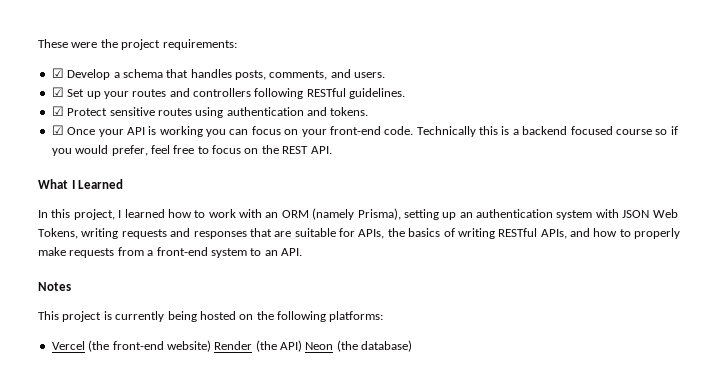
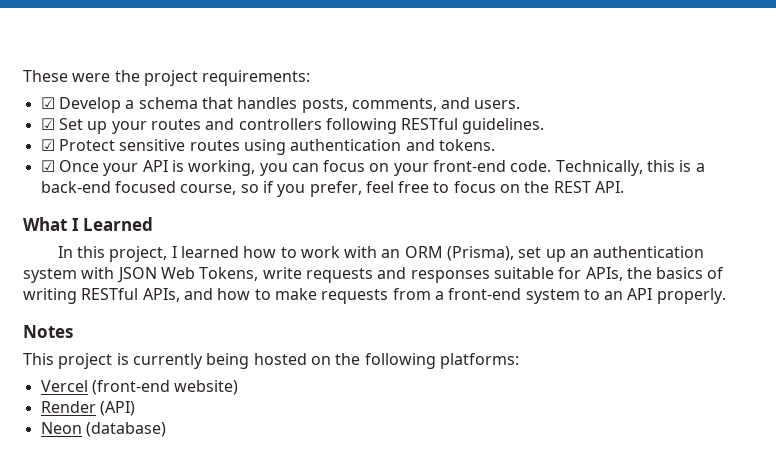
- ☑ Once your API is working you can focus on your front-end code.
+ ☑ Once your API is working, you can focus on your front-end code.
- Technically this is a backend focused course so if you would prefer, feel free to focus on the REST API.
+ Technically, this is a back-end focused course, so if you prefer, feel free to focus on the REST API.
- In this project, I learned how to work with an ORM (namely Prisma), setting up an authentication system with JSON Web Tokens, writing requests and responses that are suitable for APIs, the basics of writing RESTful APIs, and how to properly make requests from a front-end system to an API.
+ In this project, I learned how to work with an ORM (Prisma), set up an authentication system with JSON Web Tokens, write requests and responses suitable for APIs, the basics of writing RESTful APIs, and how to make requests from a front-end system to an API properly.
- Vercel (the front-end website) Render (the API) Neon (the database)
+ Vercel (front-end website)
+ Render (API)
+ Neon (database)

